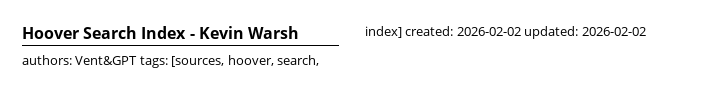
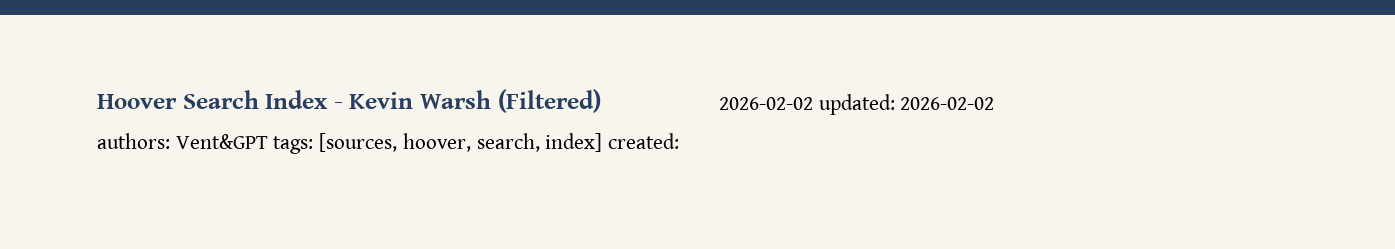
- Hoover Search Index - Kevin Warsh
+ Hoover Search Index - Kevin Warsh (Filtered)

